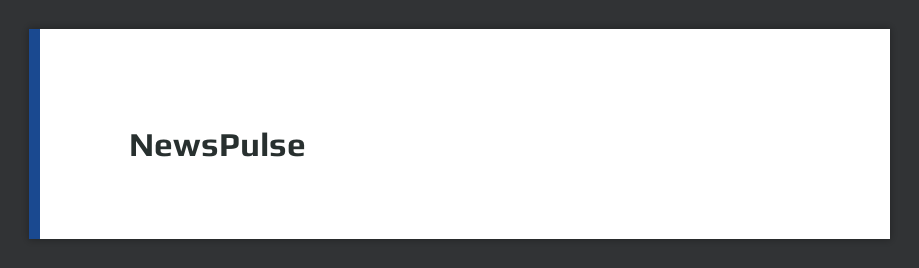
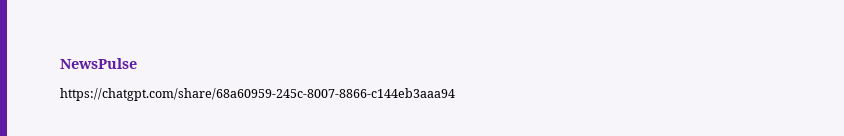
+ https://chatgpt.com/share/68a60959-245c-8007-8866-c144eb3aaa94

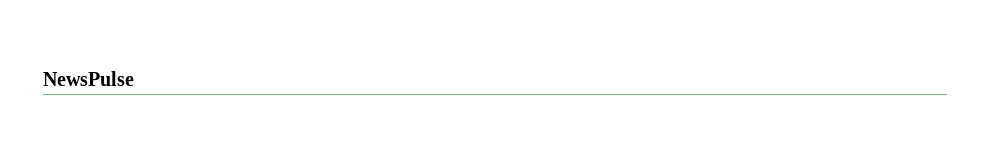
- https://chatgpt.com/share/68a60959-245c-8007-8866-c144eb3aaa94

